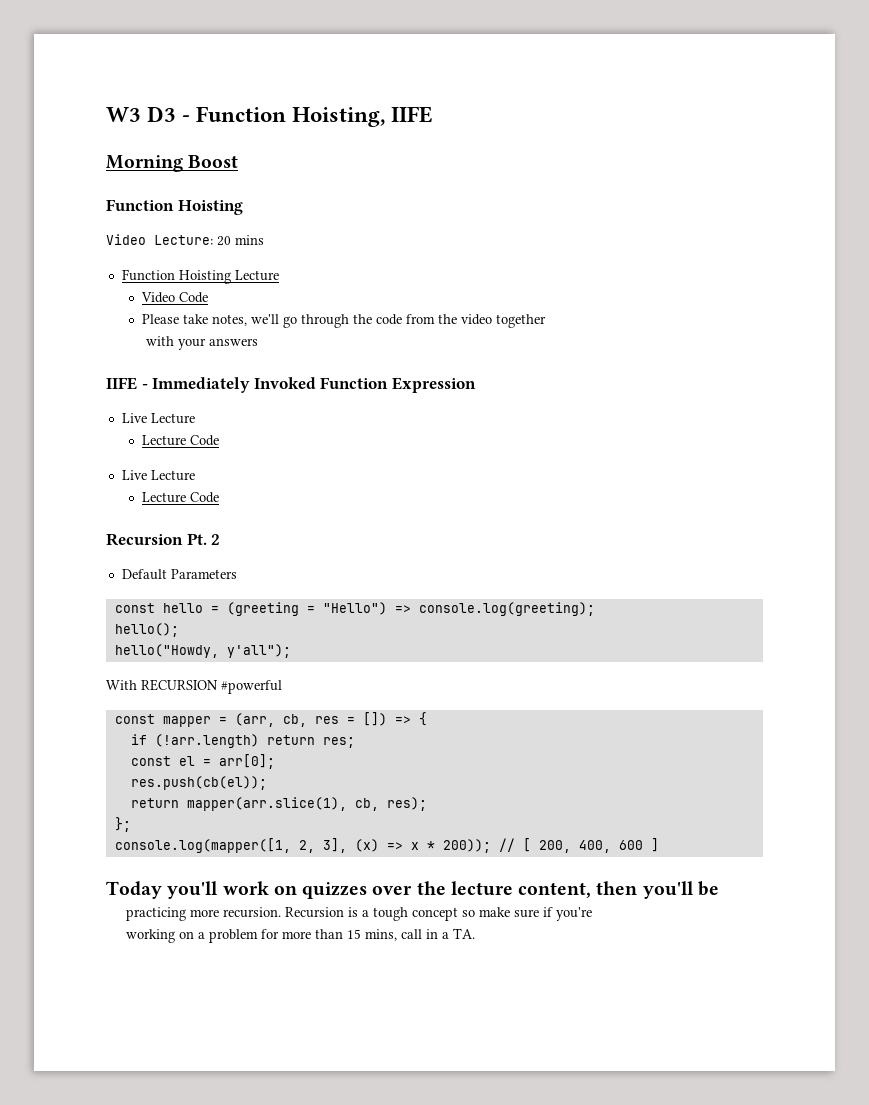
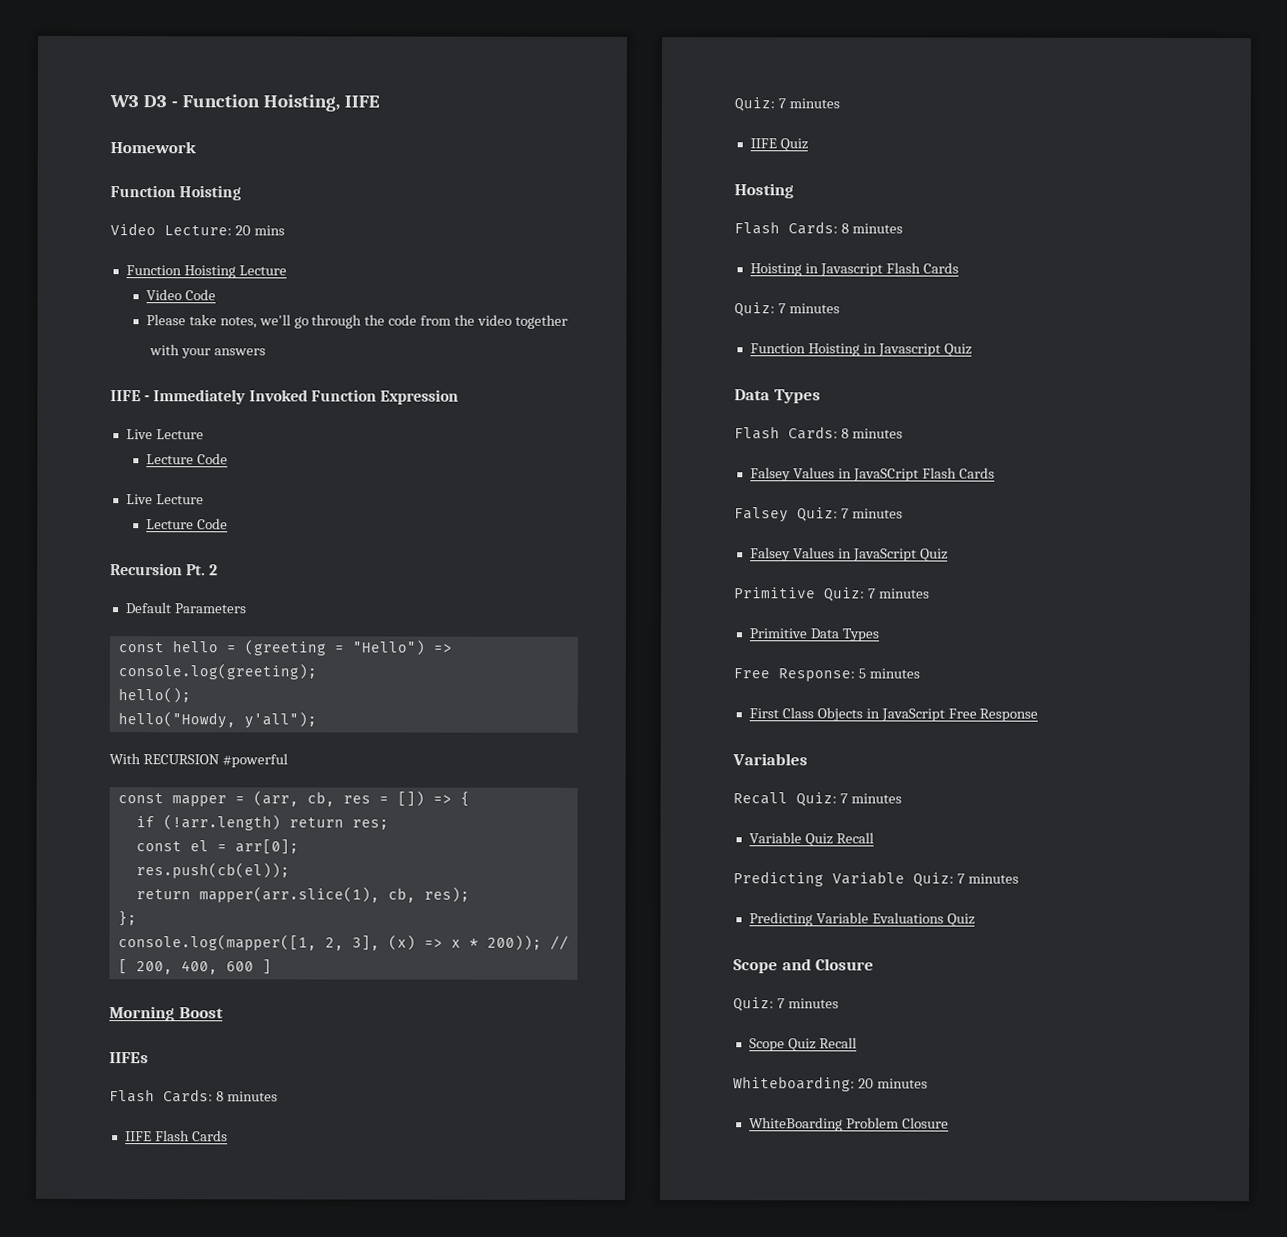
- Morning Boost
+ Homework
- Today you'll work on quizzes over the lecture content, then you'll be
- practicing more recursion. Recursion is a tough concept so make sure if you're
- working on a problem for more than 15 mins, call in a TA.
+ Morning Boost
+ IIFEs
+ Flash Cards: 8 minutes
+ IIFE Flash Cards
+ Quiz: 7 minutes
+ IIFE Quiz
+ Hosting
+ Flash Cards: 8 minutes
+ Hoisting in Javascript Flash Cards
+ Quiz: 7 minutes
+ Function Hoisting in Javascript Quiz
+ Data Types
+ Flash Cards: 8 minutes
+ Falsey Values in JavaSCript Flash Cards
+ Falsey Quiz: 7 minutes
+ Falsey Values in JavaScript Quiz
+ Primitive Quiz: 7 minutes
+ Primitive Data Types
+ Free Response: 5 minutes
+ First Class Objects in JavaScript Free Response
+ Variables
+ Recall Quiz: 7 minutes
+ Variable Quiz Recall
+ Predicting Variable Quiz: 7 minutes
+ Predicting Variable Evaluations Quiz
+ Scope and Closure
+ Quiz: 7 minutes
+ Scope Quiz Recall
+ Whiteboarding: 20 minutes
+ WhiteBoarding Problem Closure

